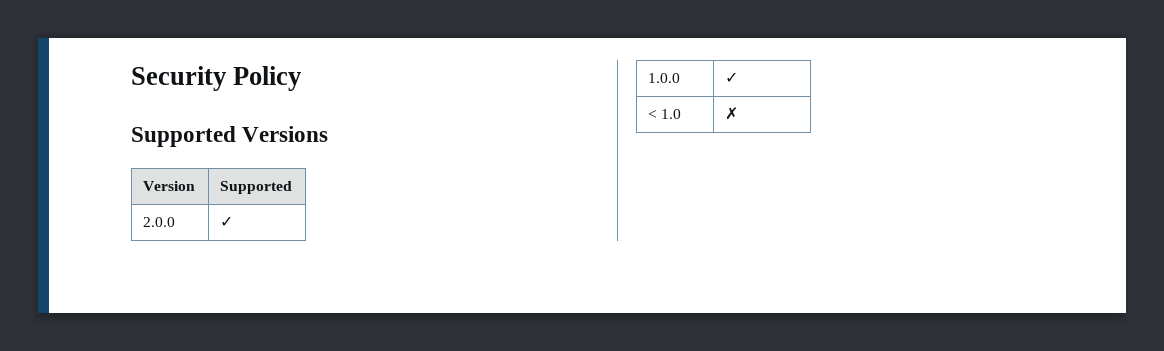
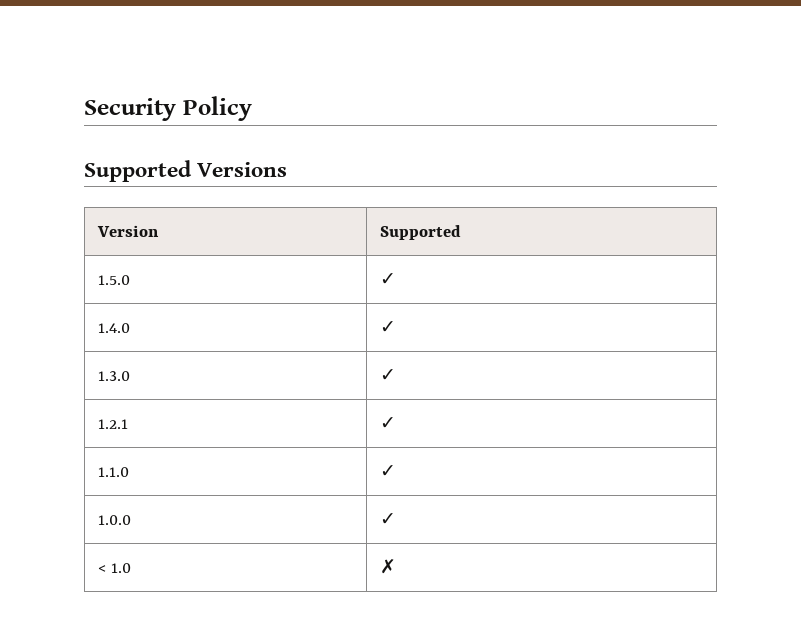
- 2.0.0 | ✓
+ 1.5.0 | ✓
+ 1.4.0 | ✓
+ 1.3.0 | ✓
+ 1.2.1 | ✓
+ 1.1.0 | ✓

